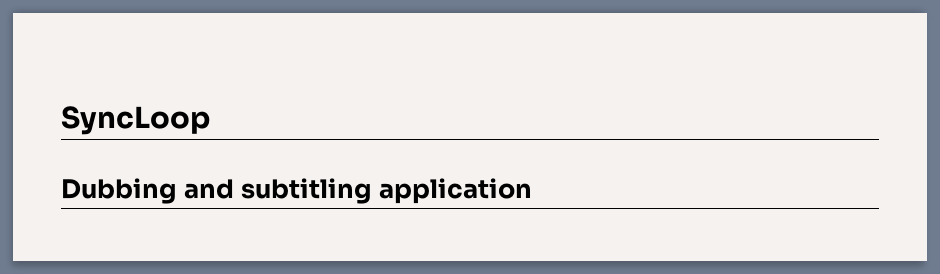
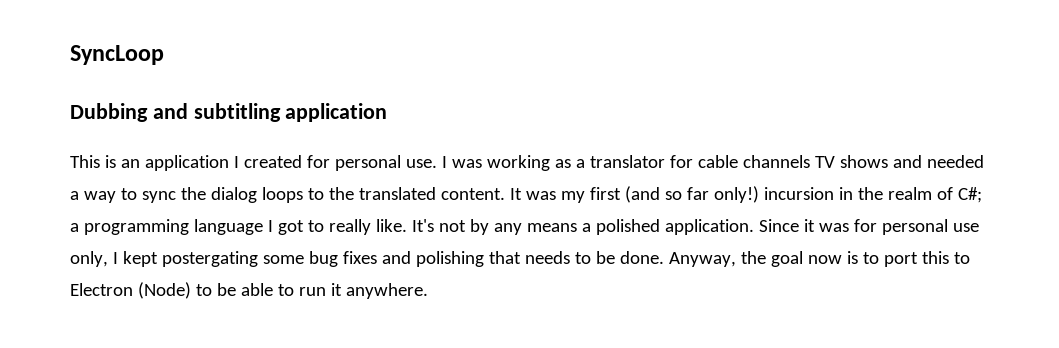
+ This is an application I created for personal use. I was working as a translator for cable channels TV shows and needed a way to sync the dialog loops to the translated content. It was my first (and so far only!) incursion in the realm of C#; a programming language I got to really like. It's not by any means a polished application. Since it was for personal use only, I kept postergating some bug fixes and polishing that needs to be done. Anyway, the goal now is to port this to Electron (Node) to be able to run it anywhere.

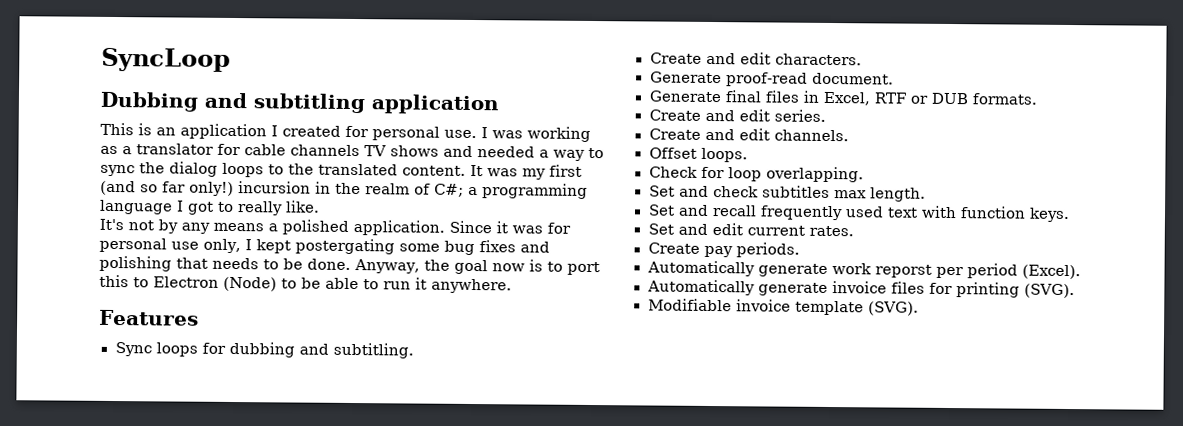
- It was my first (and so far only!) incursion in the realm of C#; a programming language I got to really like. It's not by any means a polished application.
+ It was my first (and so far only!) incursion in the realm of C#; a programming language I got to really like.
+ It's not by any means a polished application.
+ Features
+ Sync loops for dubbing and subtitling.
+ Create and edit characters.
+ Generate proof-read document.
+ Generate final files in Excel, RTF or DUB formats.
+ Create and edit series.
+ Create and edit channels.
+ Offset loops.
+ Check for loop overlapping.
+ Set and check subtitles max length.
+ Set and recall frequently used text with function keys.
+ Set and edit current rates.
+ Create pay periods.
+ Automatically generate work reporst per period (Excel).
+ Automatically generate invoice files for printing (SVG).
+ Modifiable invoice template (SVG).

